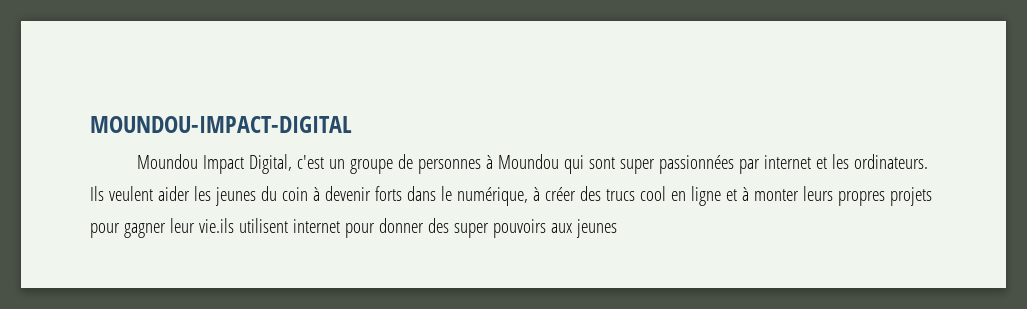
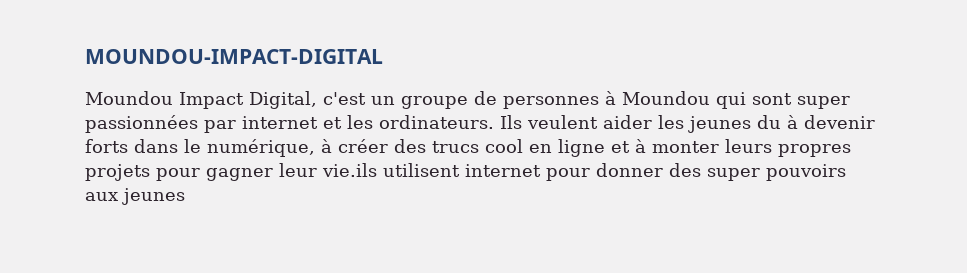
- Ils veulent aider les jeunes du coin à devenir forts dans le numérique, à créer des trucs cool en ligne et à monter leurs propres projets pour gagner leur vie.ils utilisent internet pour donner des super pouvoirs aux jeunes
+ Ils veulent aider les jeunes du à devenir forts dans le numérique, à créer des trucs cool en ligne et à monter leurs propres projets pour gagner leur vie.ils utilisent internet pour donner des super pouvoirs aux jeunes

